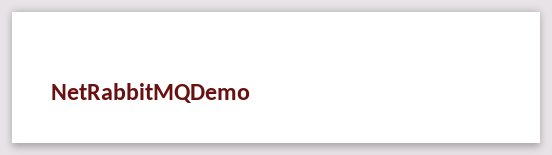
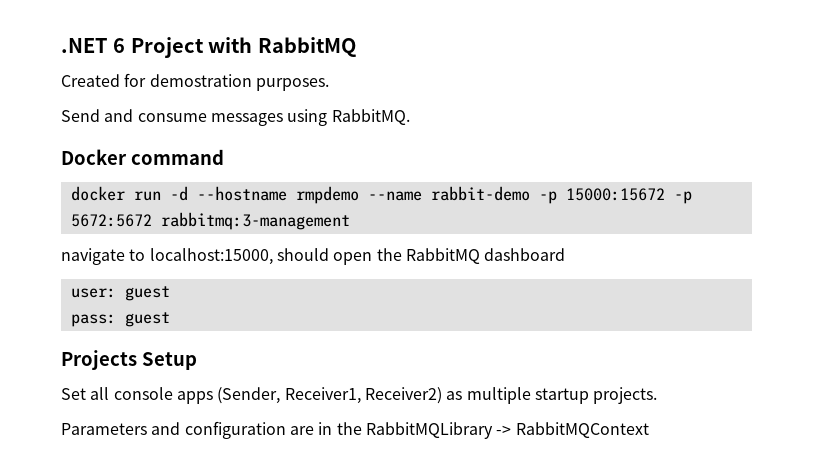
- NetRabbitMQDemo
+ .NET 6 Project with RabbitMQ
+ Created for demostration purposes.
+ Send and consume messages using RabbitMQ.
+ Docker command
+ docker run -d --hostname rmpdemo --name rabbit-demo -p 15000:15672 -p 5672:5672 rabbitmq:3-management
+ navigate to localhost:15000, should open the RabbitMQ dashboard
+ user: guest
+ pass: guest
+ Projects Setup
+ Set all console apps (Sender, Receiver1, Receiver2) as multiple startup projects.
+ Parameters and configuration are in the RabbitMQLibrary -> RabbitMQContext

